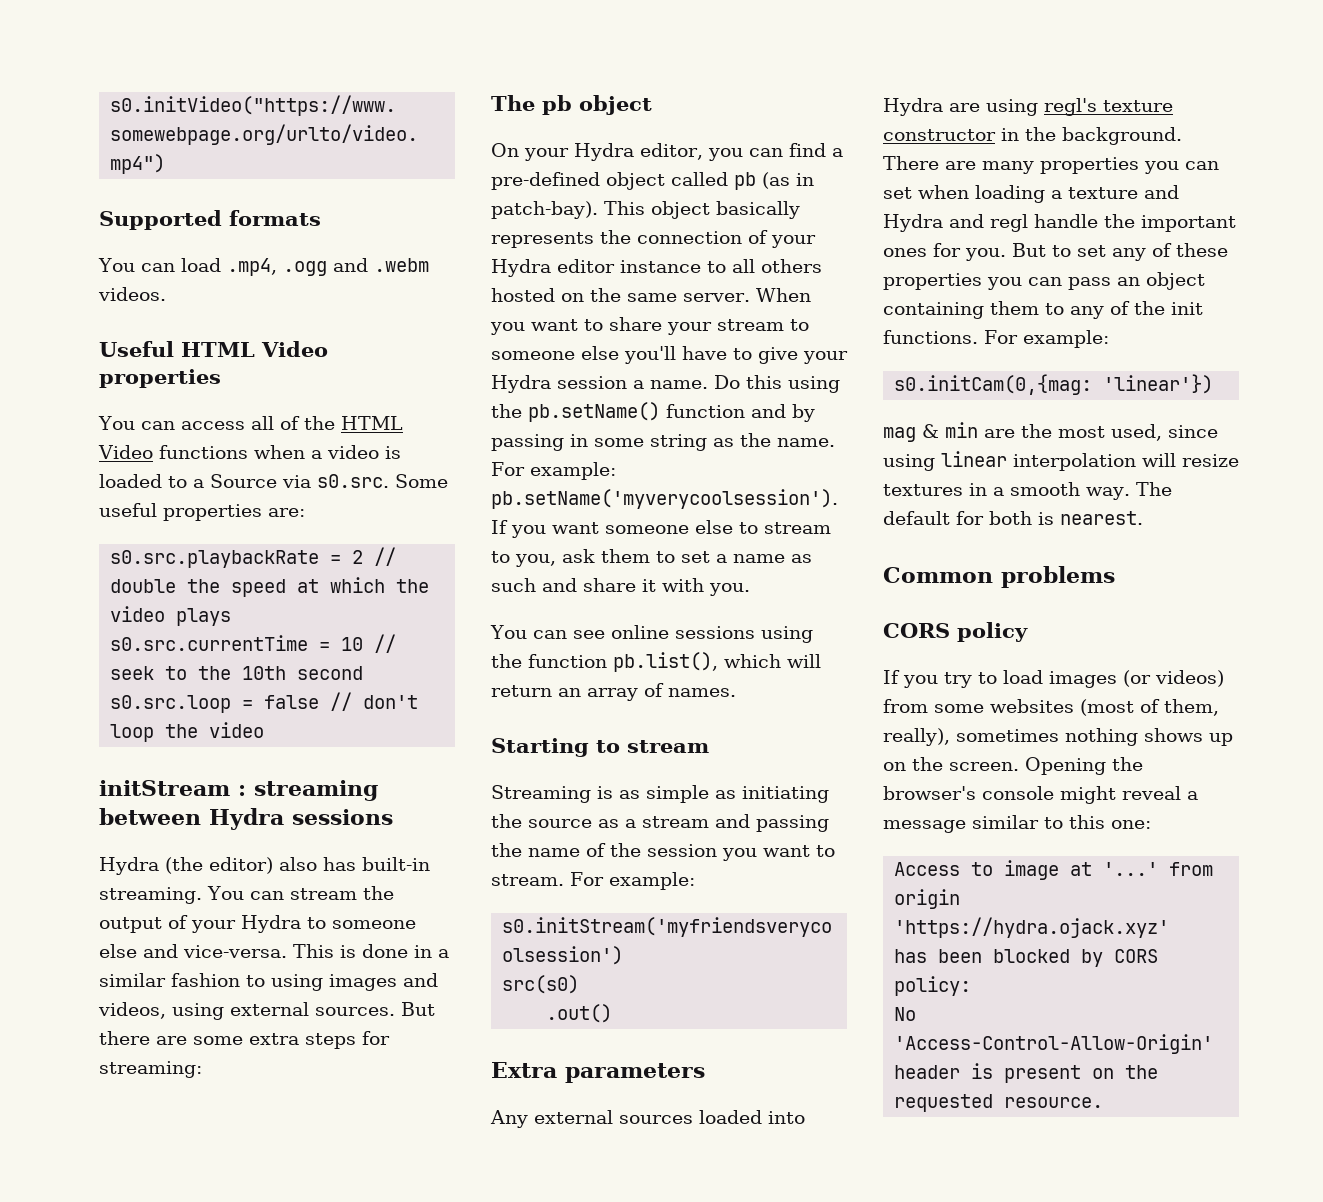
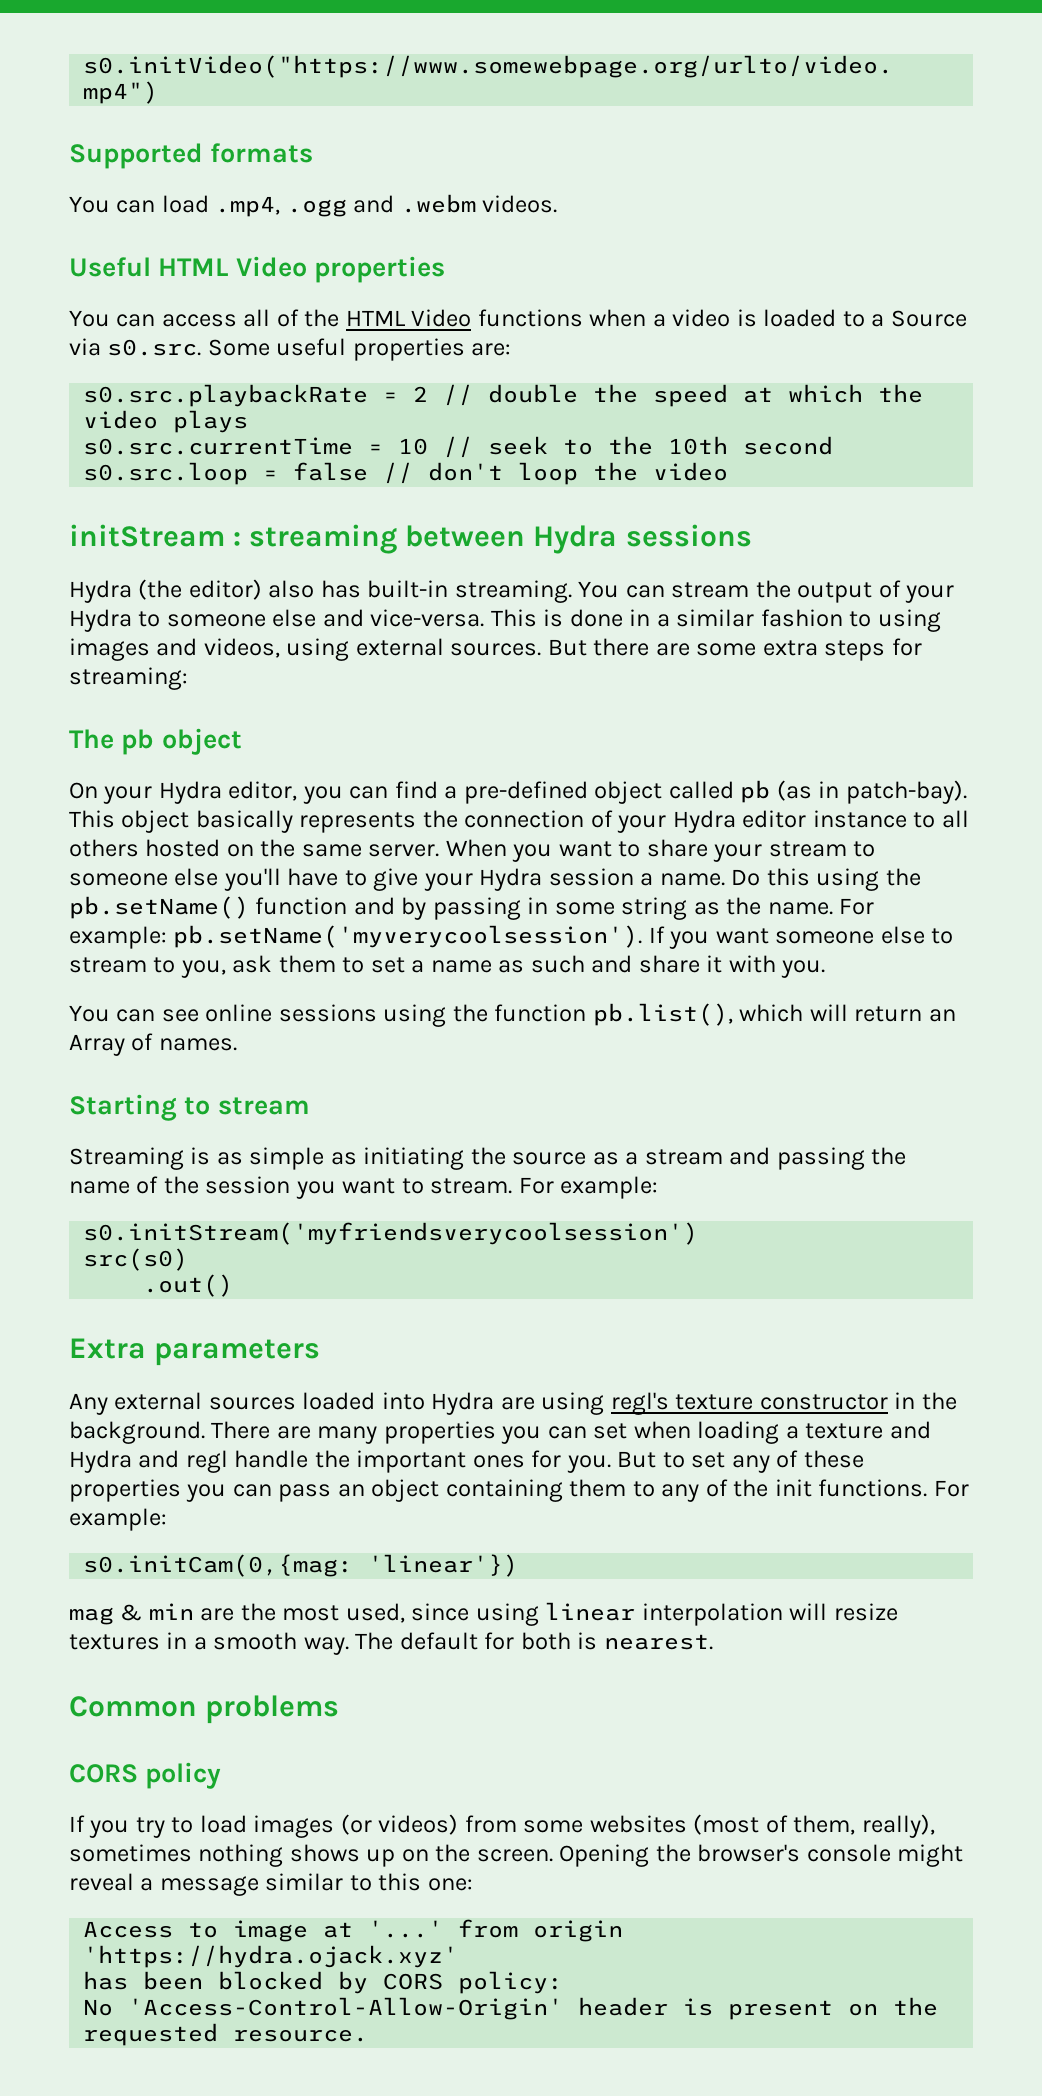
- You can see online sessions using the function pb.list(), which will return an array of names.
+ You can see online sessions using the function pb.list(), which will return an Array of names.

